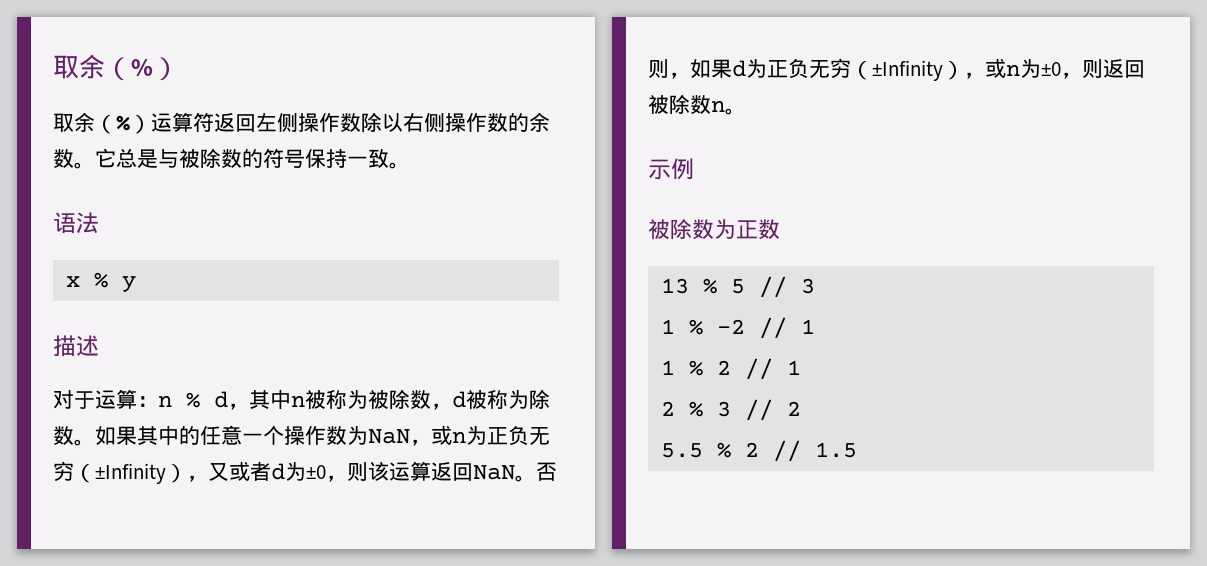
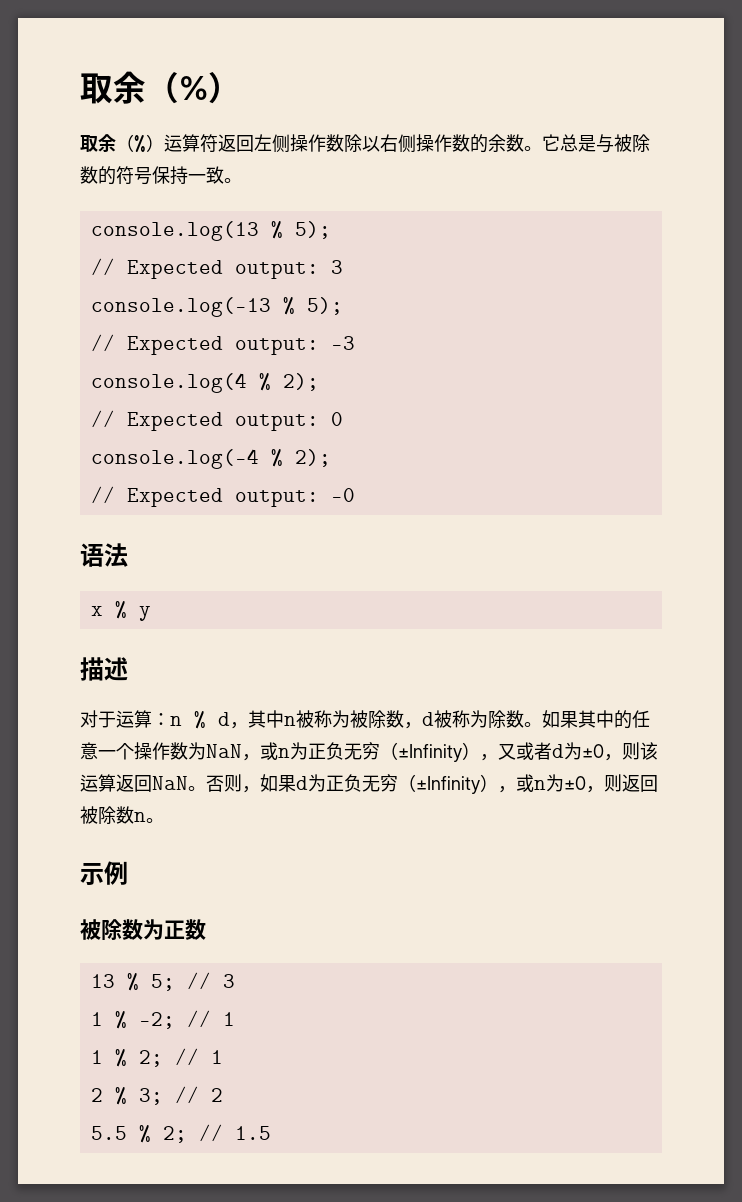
+ console.log(13 % 5);
+ // Expected output: 3
+ console.log(-13 % 5);
+ // Expected output: -3
+ console.log(4 % 2);
+ // Expected output: 0
+ console.log(-4 % 2);
+ // Expected output: -0
- 13 % 5 // 3
+ 13 % 5; // 3
- 1 % -2 // 1
+ 1 % -2; // 1
- 1 % 2 // 1
+ 1 % 2; // 1
- 2 % 3 // 2
+ 2 % 3; // 2
- 5.5 % 2 // 1.5
+ 5.5 % 2; // 1.5

